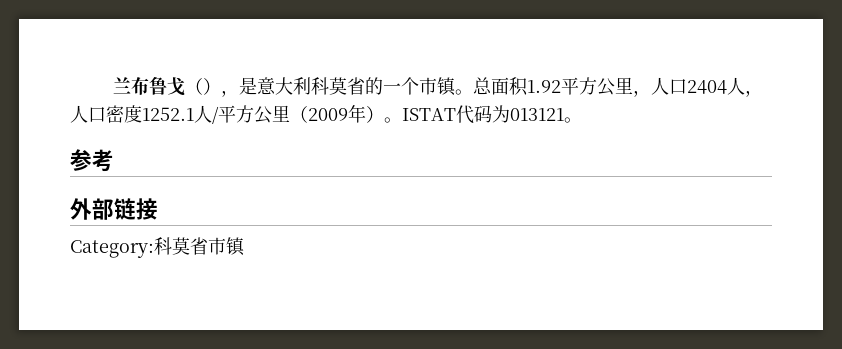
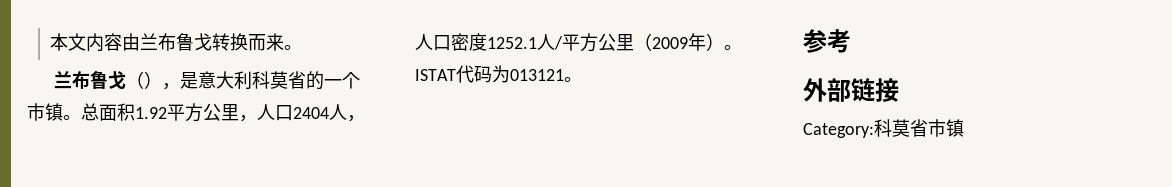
+ 本文内容由兰布鲁戈转换而来。

